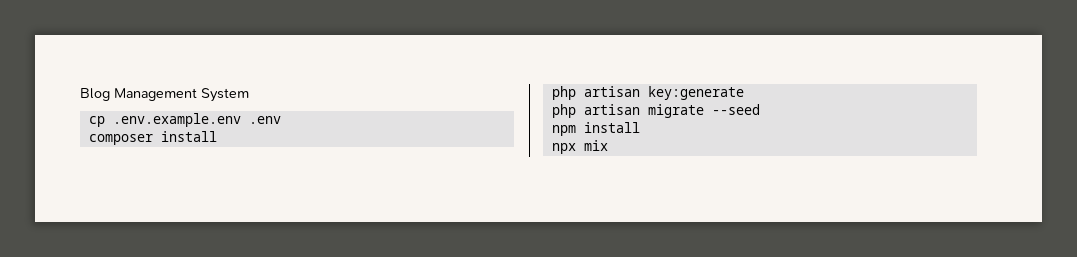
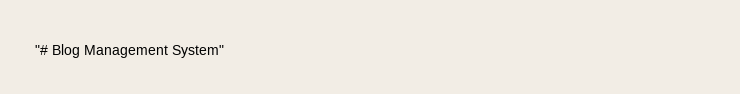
- Blog Management System
- cp .env.example.env .env
- composer install
- php artisan key:generate
- php artisan migrate --seed
- npm install
- npx mix
+ "# Blog Management System"

